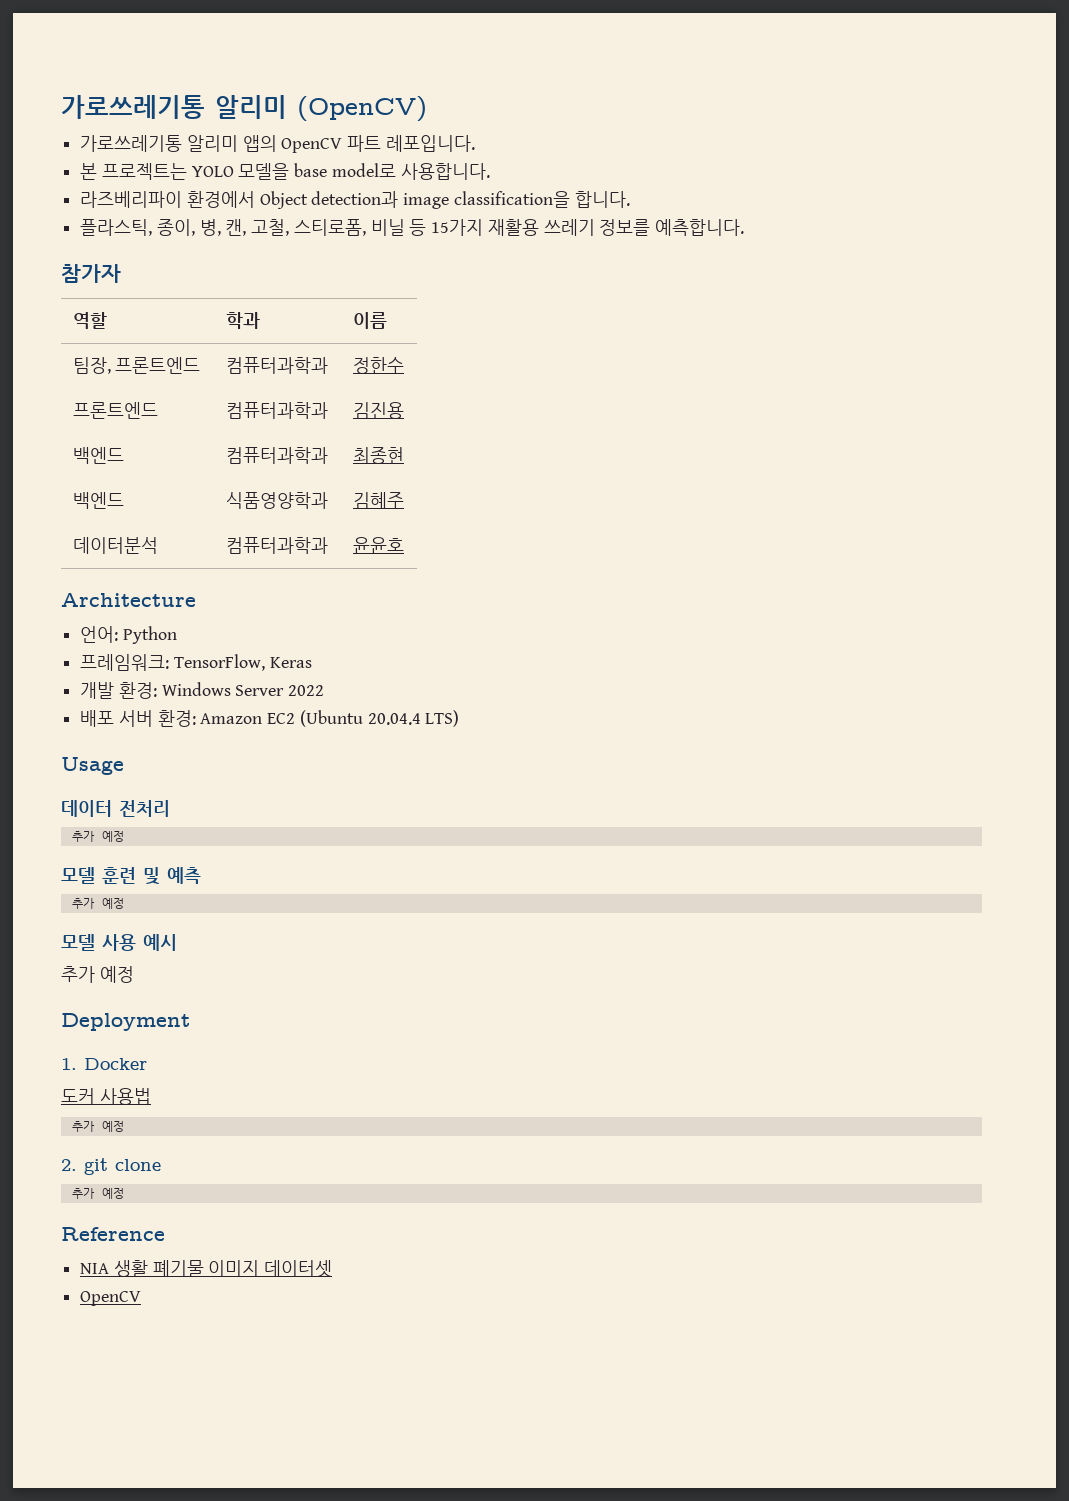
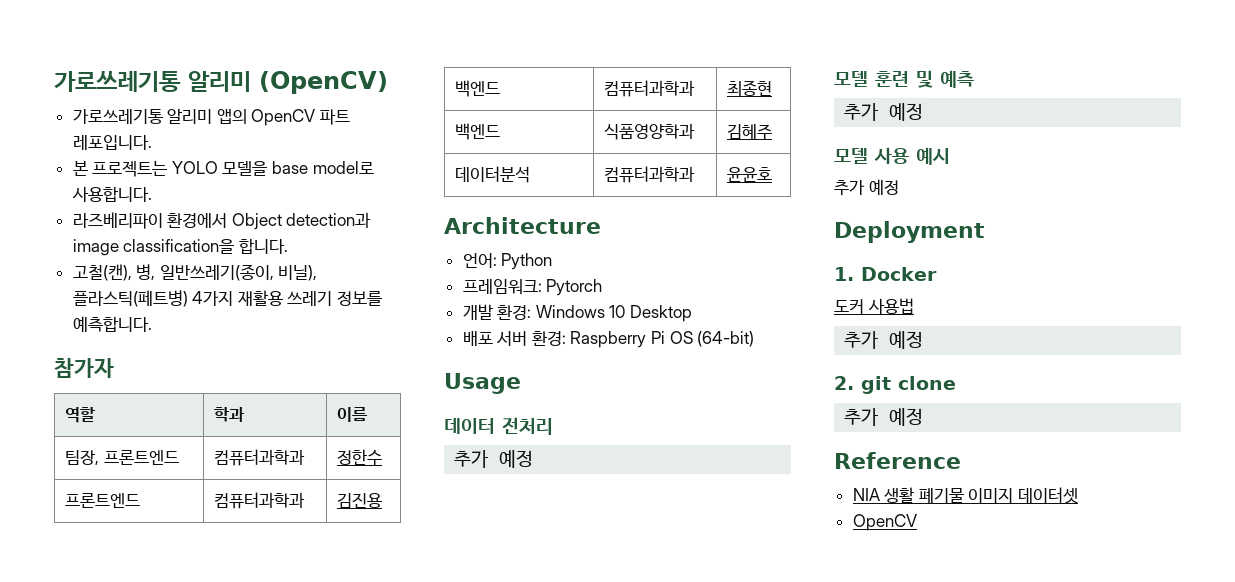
- 플라스틱, 종이, 병, 캔, 고철, 스티로폼, 비닐 등 15가지 재활용 쓰레기 정보를 예측합니다.
+ 고철(캔), 병, 일반쓰레기(종이, 비닐), 플라스틱(페트병) 4가지 재활용 쓰레기 정보를 예측합니다.
- 프레임워크: TensorFlow, Keras
+ 프레임워크: Pytorch
- 개발 환경: Windows Server 2022
+ 개발 환경: Windows 10 Desktop
- 배포 서버 환경: Amazon EC2 (Ubuntu 20.04.4 LTS)
+ 배포 서버 환경: Raspberry Pi OS (64-bit)

